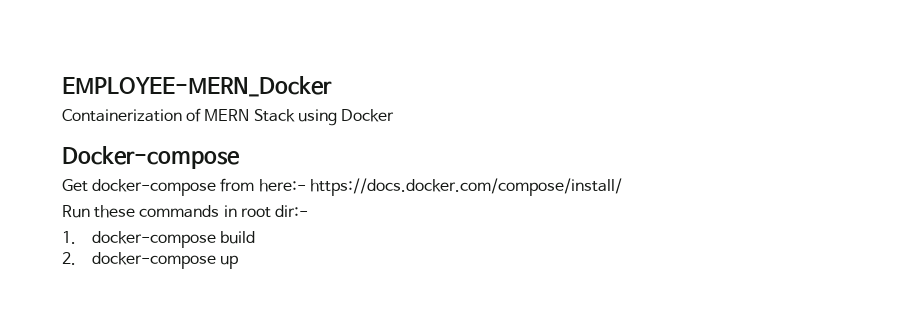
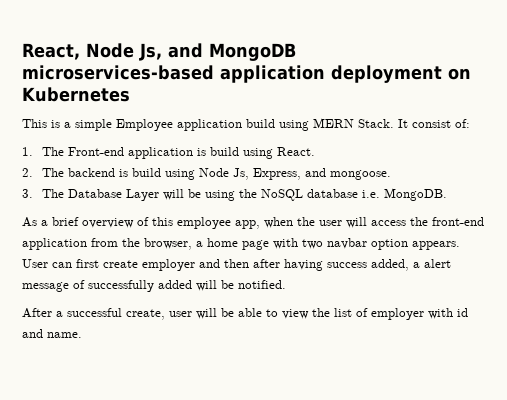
- EMPLOYEE-MERN_Docker
- Containerization of MERN Stack using Docker
- Docker-compose
- Get docker-compose from here:- https://docs.docker.com/compose/install/
- Run these commands in root dir:-
- 1. docker-compose build
+ React, Node Js, and MongoDB microservices-based application deployment on Kubernetes
+ This is a simple Employee application build using MERN Stack. It consist of:
+ 1. The Front-end application is build using React.
- 2. docker-compose up
+ 2. The backend is build using Node Js, Express, and mongoose.
+ 3. The Database Layer will be using the NoSQL database i.e. MongoDB.
+ As a brief overview of this employee app, when the user will access the front-end application from the browser, a home page with two navbar option appears. User can first create employer and then after having success added, a alert message of successfully added will be notified.
+ After a successful create, user will be able to view the list of employer with id and name.

